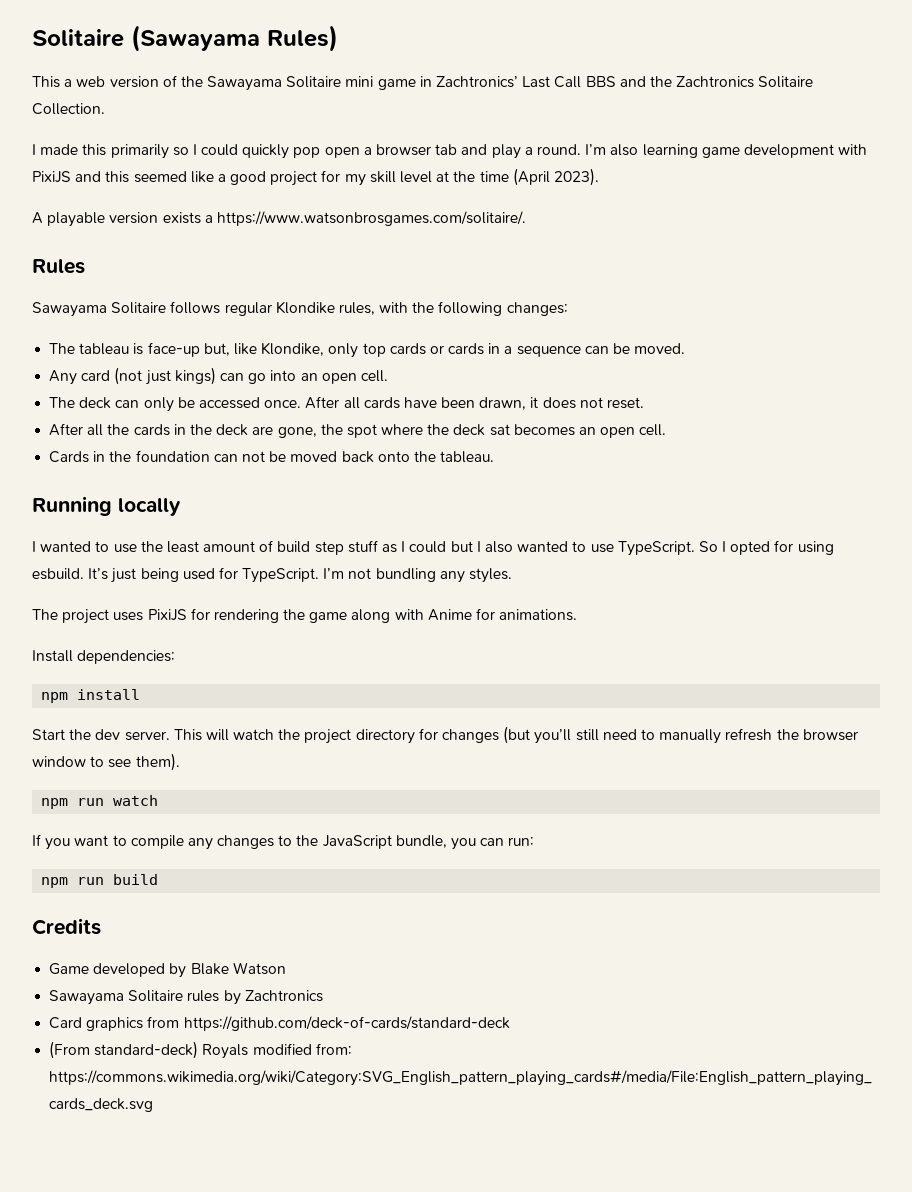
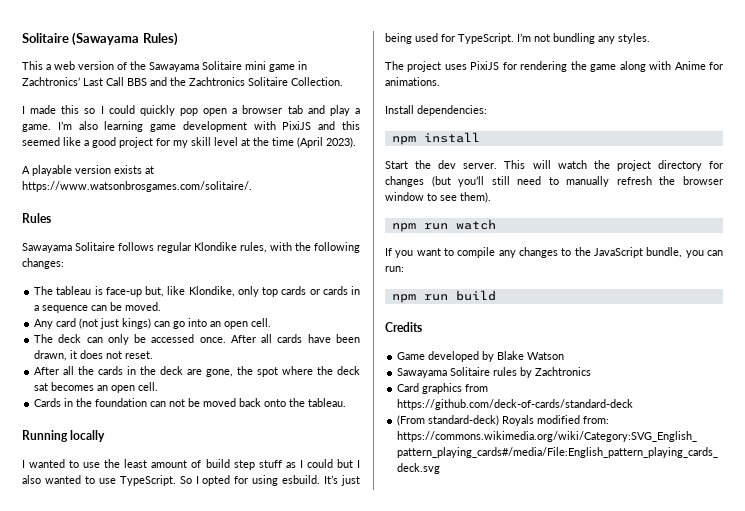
- I made this primarily so I could quickly pop open a browser tab and play a round.
+ I made this so I could quickly pop open a browser tab and play a game.
- A playable version exists a https://www.watsonbrosgames.com/solitaire/.
+ A playable version exists at https://www.watsonbrosgames.com/solitaire/.

